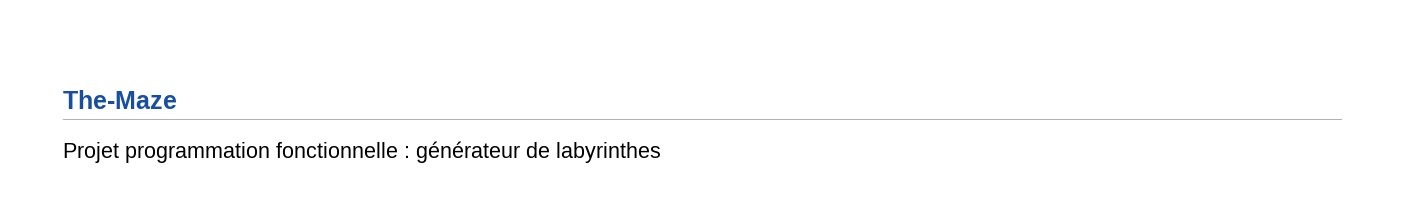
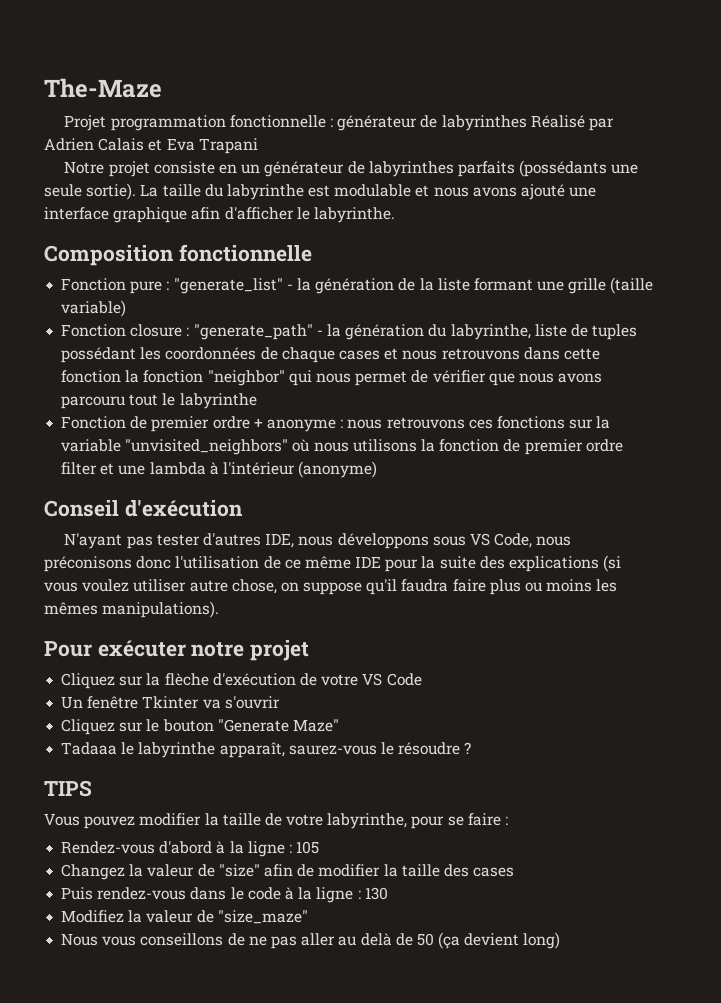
- Projet programmation fonctionnelle : générateur de labyrinthes
+ Projet programmation fonctionnelle : générateur de labyrinthes Réalisé par Adrien Calais et Eva Trapani
+ Notre projet consiste en un générateur de labyrinthes parfaits (possédants une seule sortie). La taille du labyrinthe est modulable et nous avons ajouté une interface graphique afin d'afficher le labyrinthe.
+ Composition fonctionnelle
+ Fonction pure : "generate_list" - la génération de la liste formant une grille (taille variable)
+ Fonction closure : "generate_path" - la génération du labyrinthe, liste de tuples possédant les coordonnées de chaque cases et nous retrouvons dans cette fonction la fonction "neighbor" qui nous permet de vérifier que nous avons parcouru tout le labyrinthe
+ Fonction de premier ordre + anonyme : nous retrouvons ces fonctions sur la variable "unvisited_neighbors" où nous utilisons la fonction de premier ordre filter et une lambda à l'intérieur (anonyme)
+ Conseil d'exécution
+ N'ayant pas tester d'autres IDE, nous développons sous VS Code, nous préconisons donc l'utilisation de ce même IDE pour la suite des explications (si vous voulez utiliser autre chose, on suppose qu'il faudra faire plus ou moins les mêmes manipulations).
+ Pour exécuter notre projet
+ Cliquez sur la flèche d'exécution de votre VS Code
+ Un fenêtre Tkinter va s'ouvrir
+ Cliquez sur le bouton "Generate Maze"
+ Tadaaa le labyrinthe apparaît, saurez-vous le résoudre ?
+ TIPS
+ Vous pouvez modifier la taille de votre labyrinthe, pour se faire :
+ Rendez-vous d'abord à la ligne : 105
+ Changez la valeur de "size" afin de modifier la taille des cases
+ Puis rendez-vous dans le code à la ligne : 130
+ Modifiez la valeur de "size_maze"
+ Nous vous conseillons de ne pas aller au delà de 50 (ça devient long)

